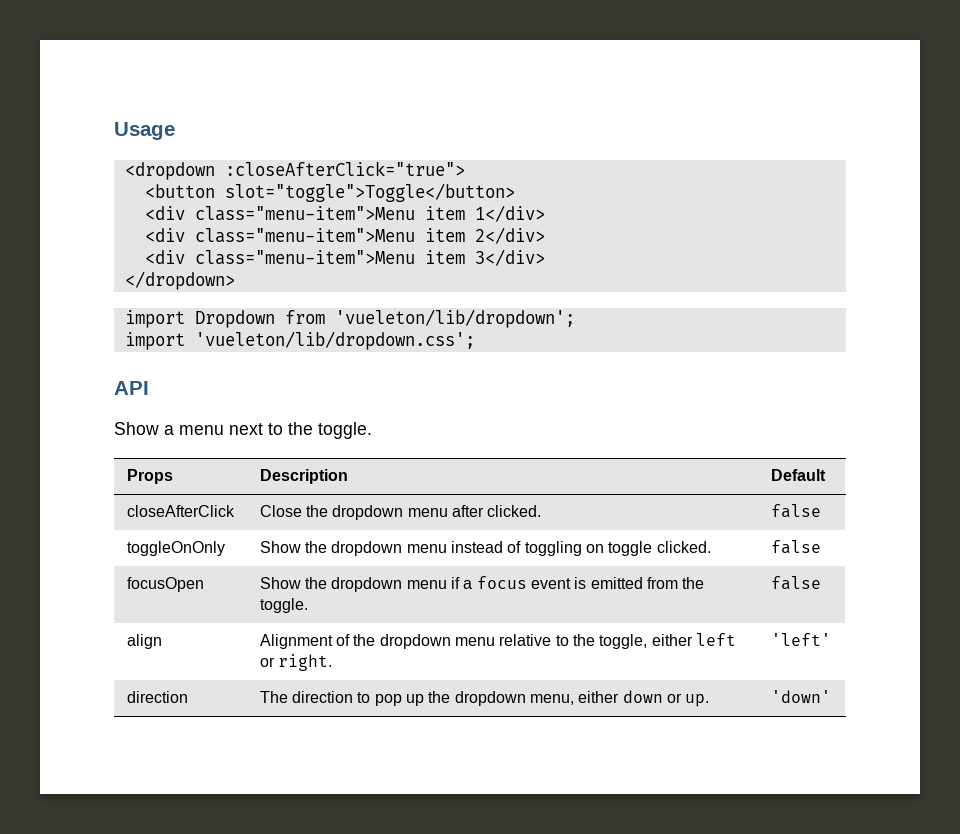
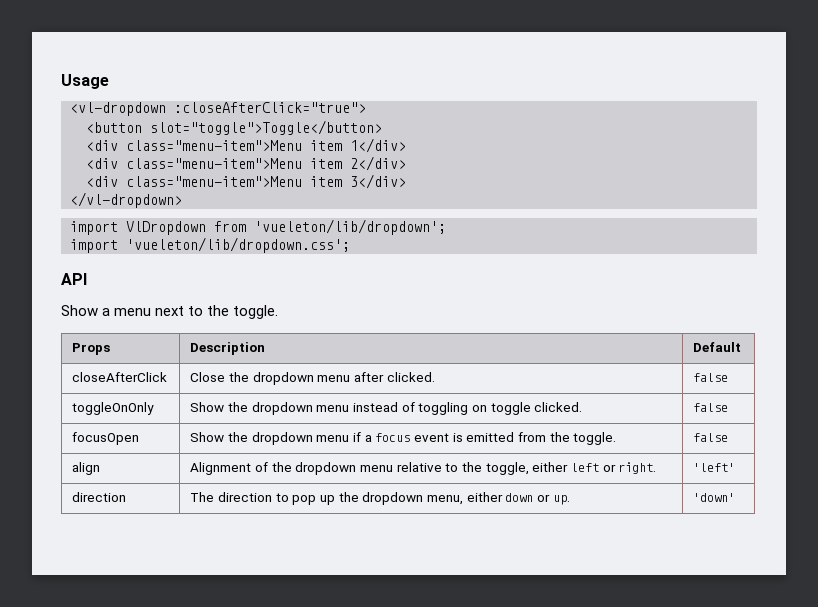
- <dropdown :closeAfterClick="true">
+ <vl-dropdown :closeAfterClick="true">
- </dropdown>
- import Dropdown from 'vueleton/lib/dropdown';
+ </vl-dropdown>
+ import VlDropdown from 'vueleton/lib/dropdown';

